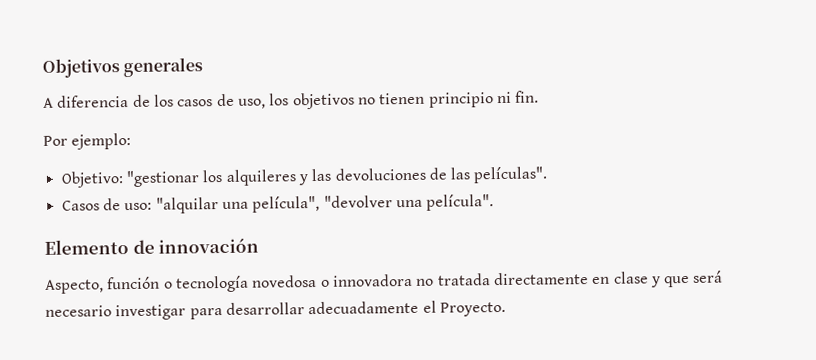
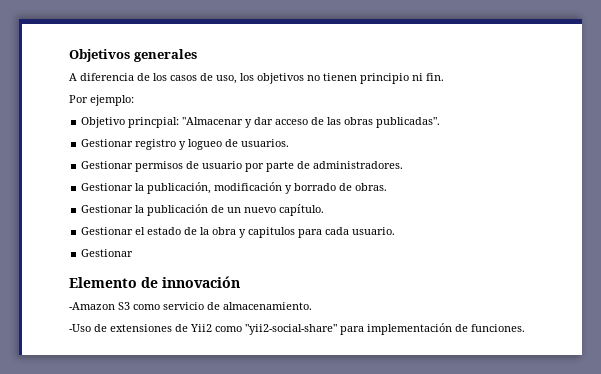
- Objetivo: "gestionar los alquileres y las devoluciones de las películas".
- Casos de uso: "alquilar una película", "devolver una película".
+ Objetivo princpial: "Almacenar y dar acceso de las obras publicadas".
+ Gestionar registro y logueo de usuarios.
+ Gestionar permisos de usuario por parte de administradores.
+ Gestionar la publicación, modificación y borrado de obras.
+ Gestionar la publicación de un nuevo capítulo.
+ Gestionar el estado de la obra y capitulos para cada usuario.
+ Gestionar
  Elemento de innovación
- Aspecto, función o tecnología novedosa o innovadora no tratada directamente en clase y que será necesario investigar para desarrollar adecuadamente el Proyecto.
+ -Amazon S3 como servicio de almacenamiento.
+ -Uso de extensiones de Yii2 como "yii2-social-share" para implementación de funciones.

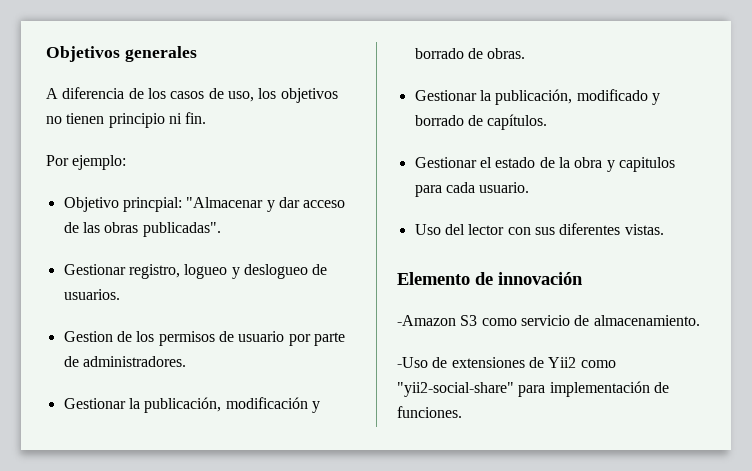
- Gestionar registro y logueo de usuarios.
+ Gestionar registro, logueo y deslogueo de usuarios.
- Gestionar permisos de usuario por parte de administradores.
+ Gestion de los permisos de usuario por parte de administradores.
- Gestionar la publicación de un nuevo capítulo.
+ Gestionar la publicación, modificado y borrado de capítulos.
  Gestionar el estado de la obra y capitulos para cada usuario.
- Gestionar
+ Uso del lector con sus diferentes vistas.

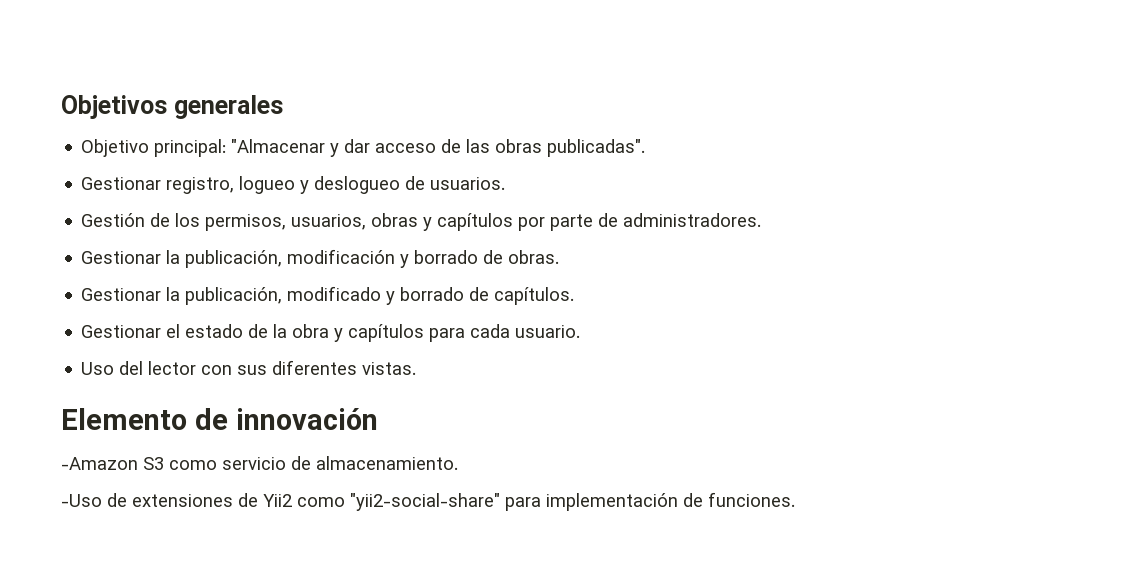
- A diferencia de los casos de uso, los objetivos no tienen principio ni fin.
- Por ejemplo:
- Objetivo princpial: "Almacenar y dar acceso de las obras publicadas".
+ Objetivo principal: "Almacenar y dar acceso de las obras publicadas".
- Gestion de los permisos de usuario por parte de administradores.
+ Gestión de los permisos, usuarios, obras y capítulos por parte de administradores.
- Gestionar el estado de la obra y capitulos para cada usuario.
+ Gestionar el estado de la obra y capítulos para cada usuario.

